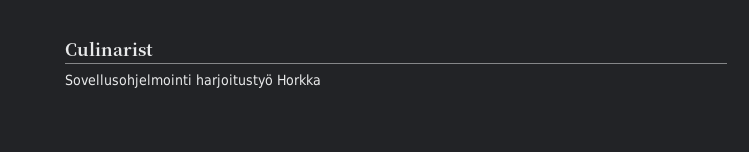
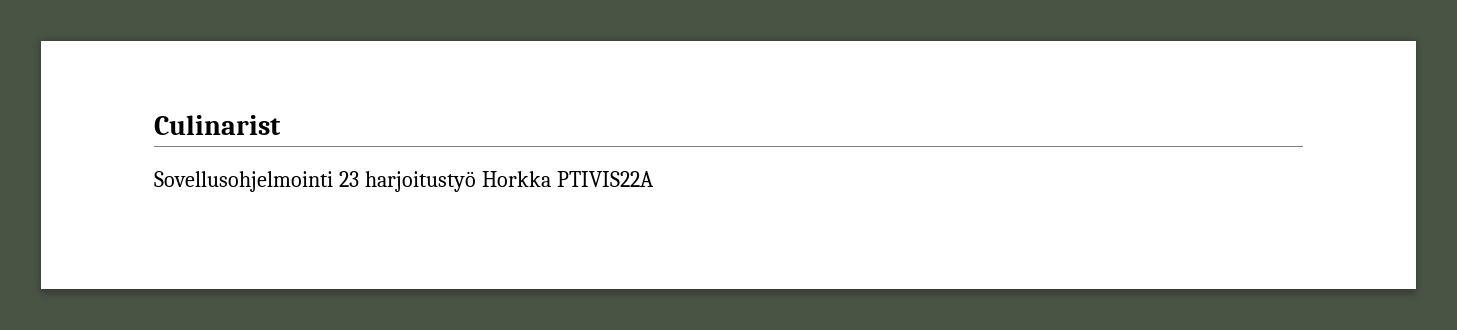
- Sovellusohjelmointi harjoitustyö Horkka
+ Sovellusohjelmointi 23 harjoitustyö Horkka PTIVIS22A

